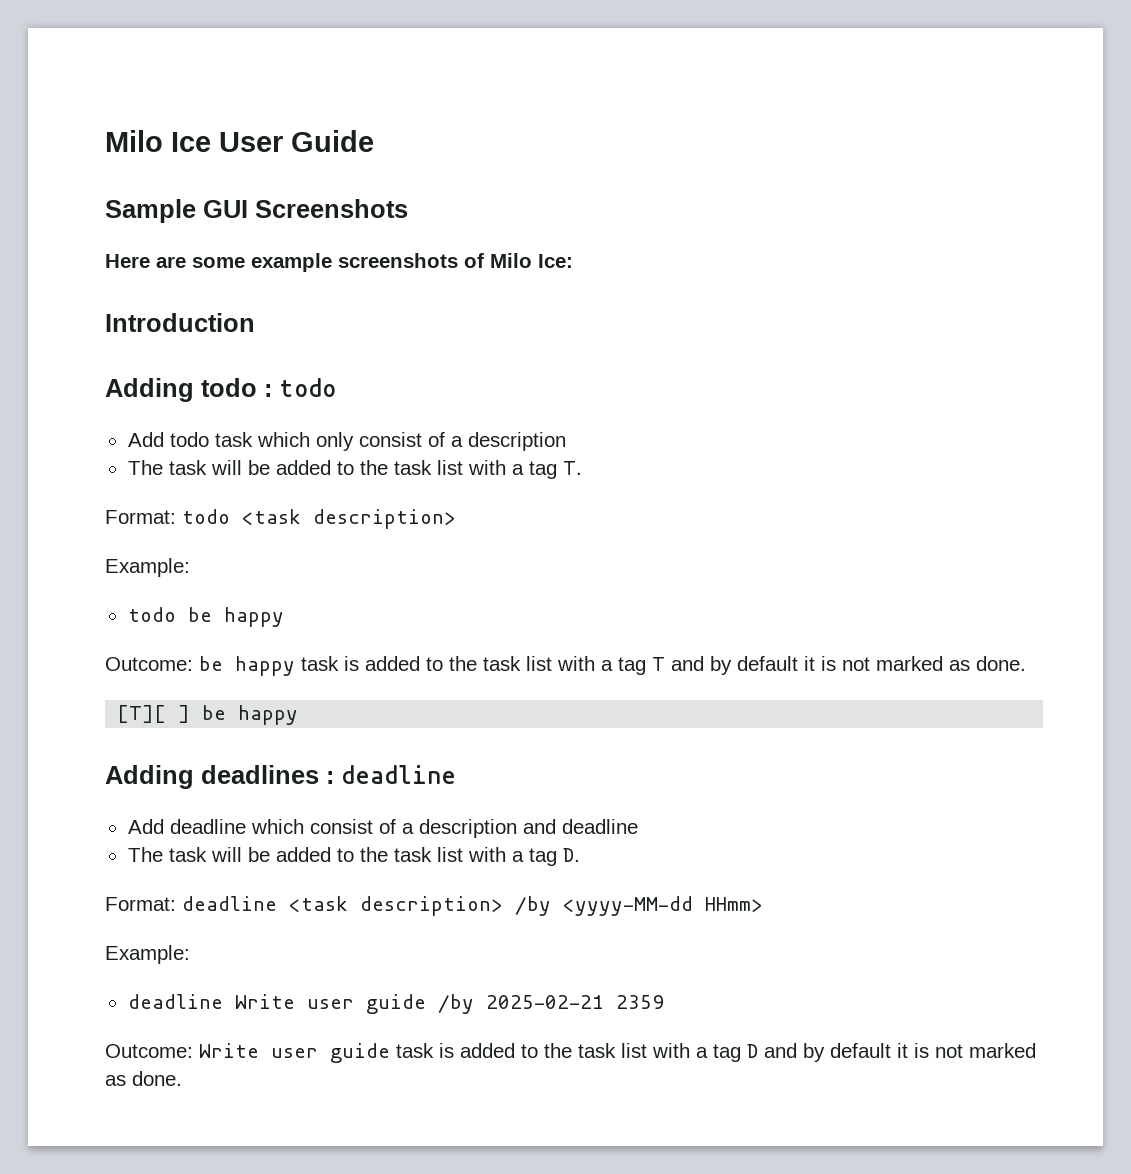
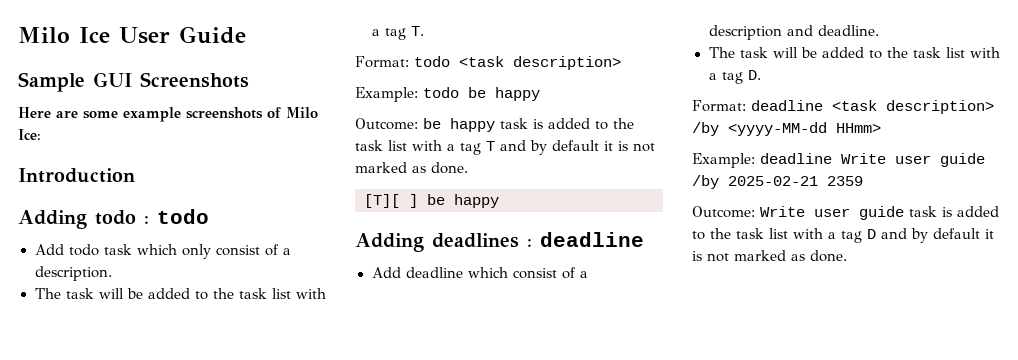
- Add todo task which only consist of a description
+ Add todo task which only consist of a description.
  Format: todo <task description>
- Example:
- todo be happy
+ Example: todo be happy
- Add deadline which consist of a description and deadline
+ Add deadline which consist of a description and deadline.
  Format: deadline <task description> /by <yyyy-MM-dd HHmm>
- Example:
- deadline Write user guide /by 2025-02-21 2359
+ Example: deadline Write user guide /by 2025-02-21 2359

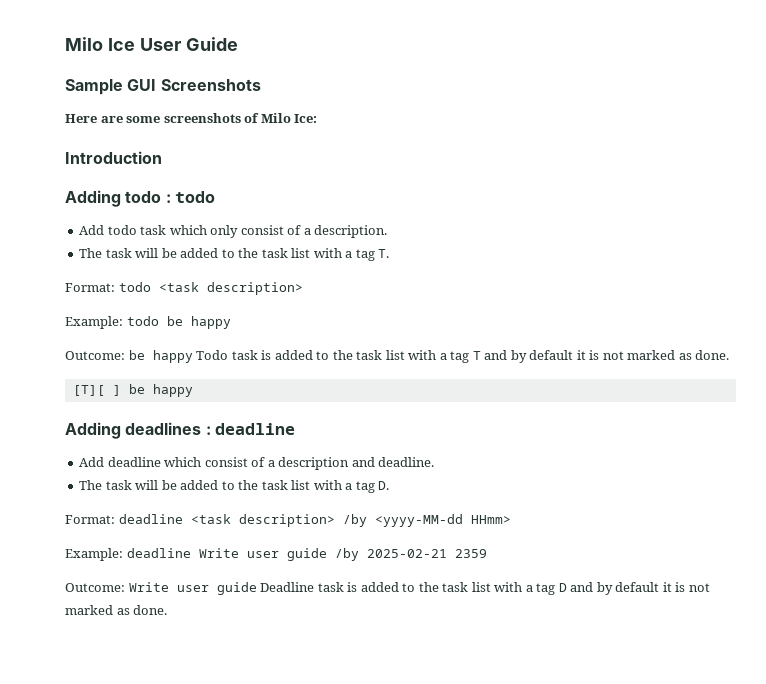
- Here are some example screenshots of Milo Ice:
+ Here are some screenshots of Milo Ice:
- Outcome: be happy task is added to the task list with a tag T and by default it is not marked as done.
+ Outcome: be happy Todo task is added to the task list with a tag T and by default it is not marked as done.
- Outcome: Write user guide task is added to the task list with a tag D and by default it is not marked as done.
+ Outcome: Write user guide Deadline task is added to the task list with a tag D and by default it is not marked as done.

